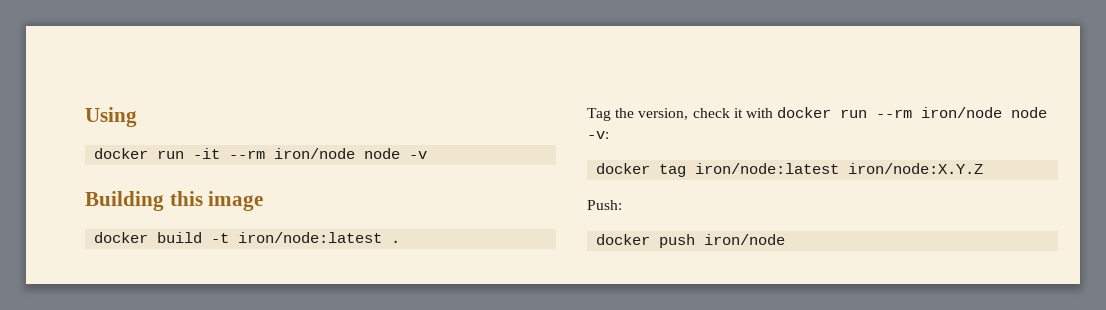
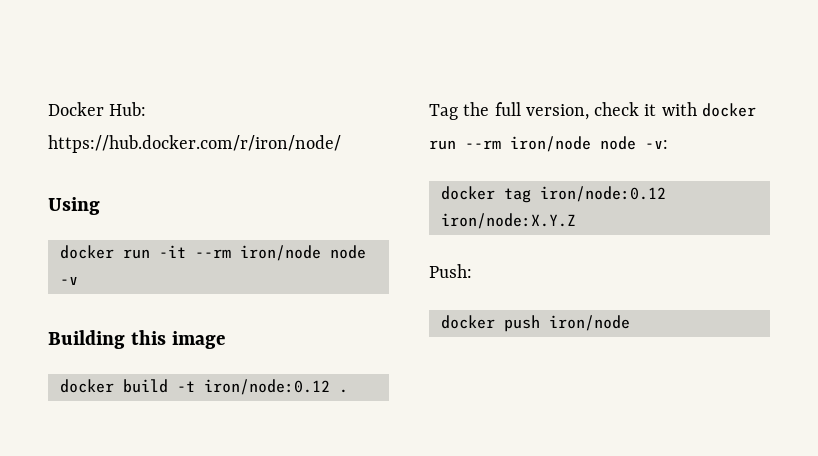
+ Docker Hub: https://hub.docker.com/r/iron/node/
- docker build -t iron/node:latest .
+ docker build -t iron/node:0.12 .
- Tag the version, check it with docker run --rm iron/node node -v:
+ Tag the full version, check it with docker run --rm iron/node node -v:
- docker tag iron/node:latest iron/node:X.Y.Z
+ docker tag iron/node:0.12 iron/node:X.Y.Z

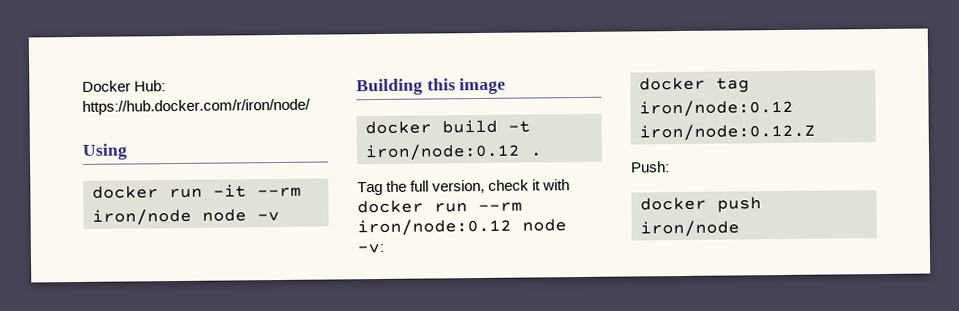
- Tag the full version, check it with docker run --rm iron/node node -v:
+ Tag the full version, check it with docker run --rm iron/node:0.12 node -v:
- docker tag iron/node:0.12 iron/node:X.Y.Z
+ docker tag iron/node:0.12 iron/node:0.12.Z

